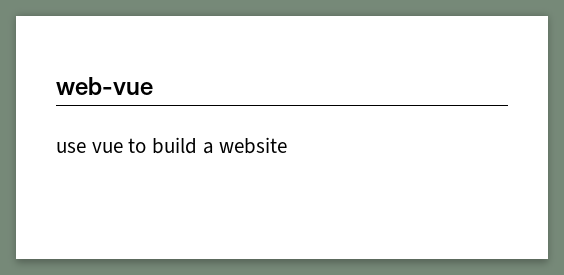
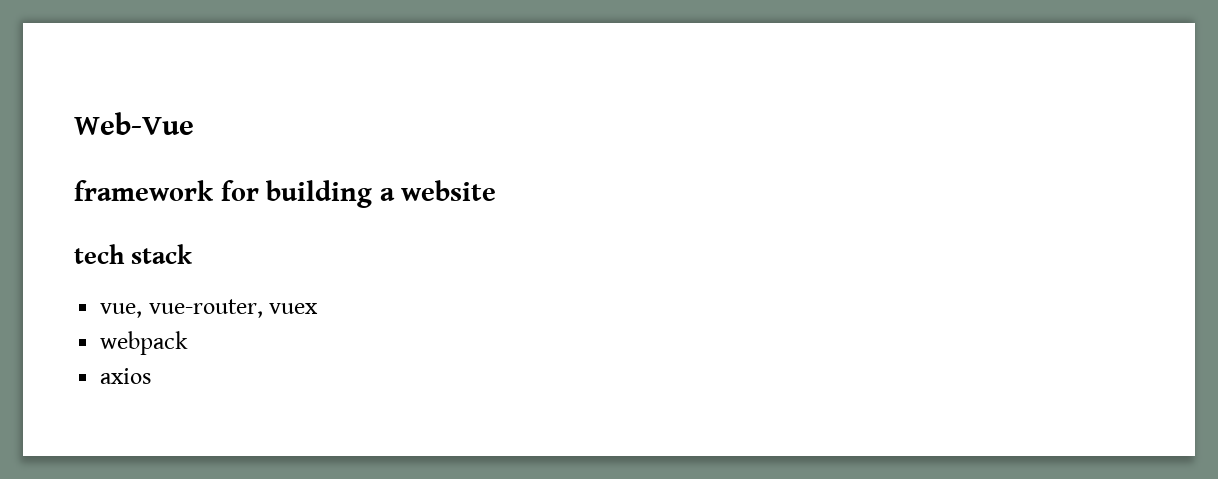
- web-vue
- use vue to build a website
+ Web-Vue
+ framework for building a website
+ tech stack
+ vue, vue-router, vuex
+ webpack
+ axios

